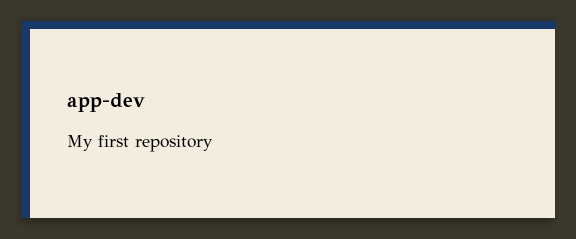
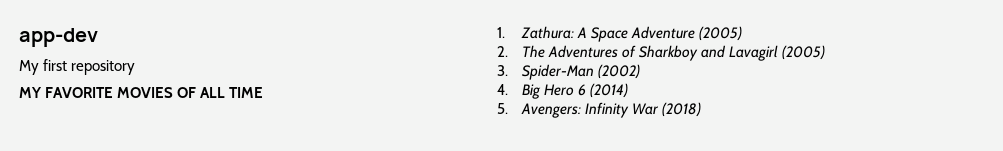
+ MY FAVORITE MOVIES OF ALL TIME
+ 1. Zathura: A Space Adventure (2005)
+ 2. The Adventures of Sharkboy and Lavagirl (2005)
+ 3. Spider-Man (2002)
+ 4. Big Hero 6 (2014)
+ 5. Avengers: Infinity War (2018)

